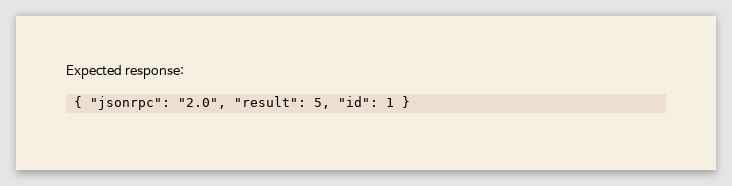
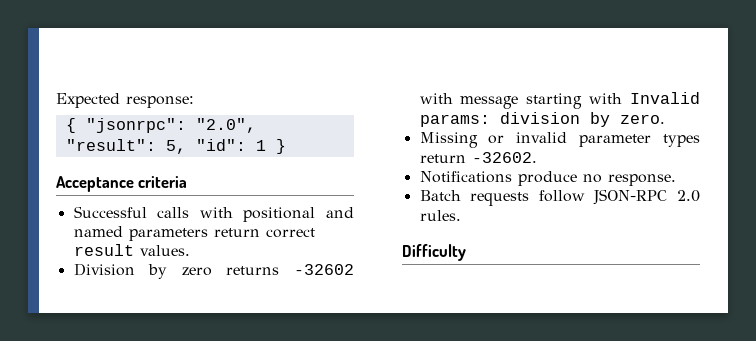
+ Acceptance criteria
+ Successful calls with positional and named parameters return correct result values.
+ Division by zero returns -32602 with message starting with Invalid params: division by zero.
+ Missing or invalid parameter types return -32602.
+ Notifications produce no response.
+ Batch requests follow JSON-RPC 2.0 rules.
+ Difficulty

